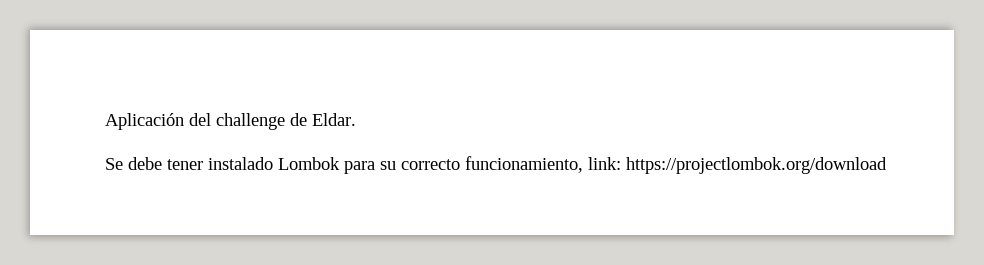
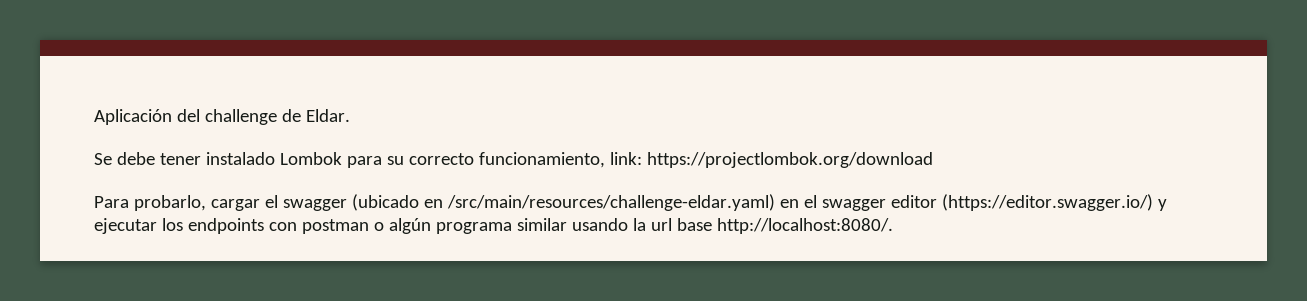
+ Para probarlo, cargar el swagger (ubicado en /src/main/resources/challenge-eldar.yaml) en el swagger editor (https://editor.swagger.io/) y ejecutar los endpoints con postman o algún programa similar usando la url base http://localhost:8080/.

